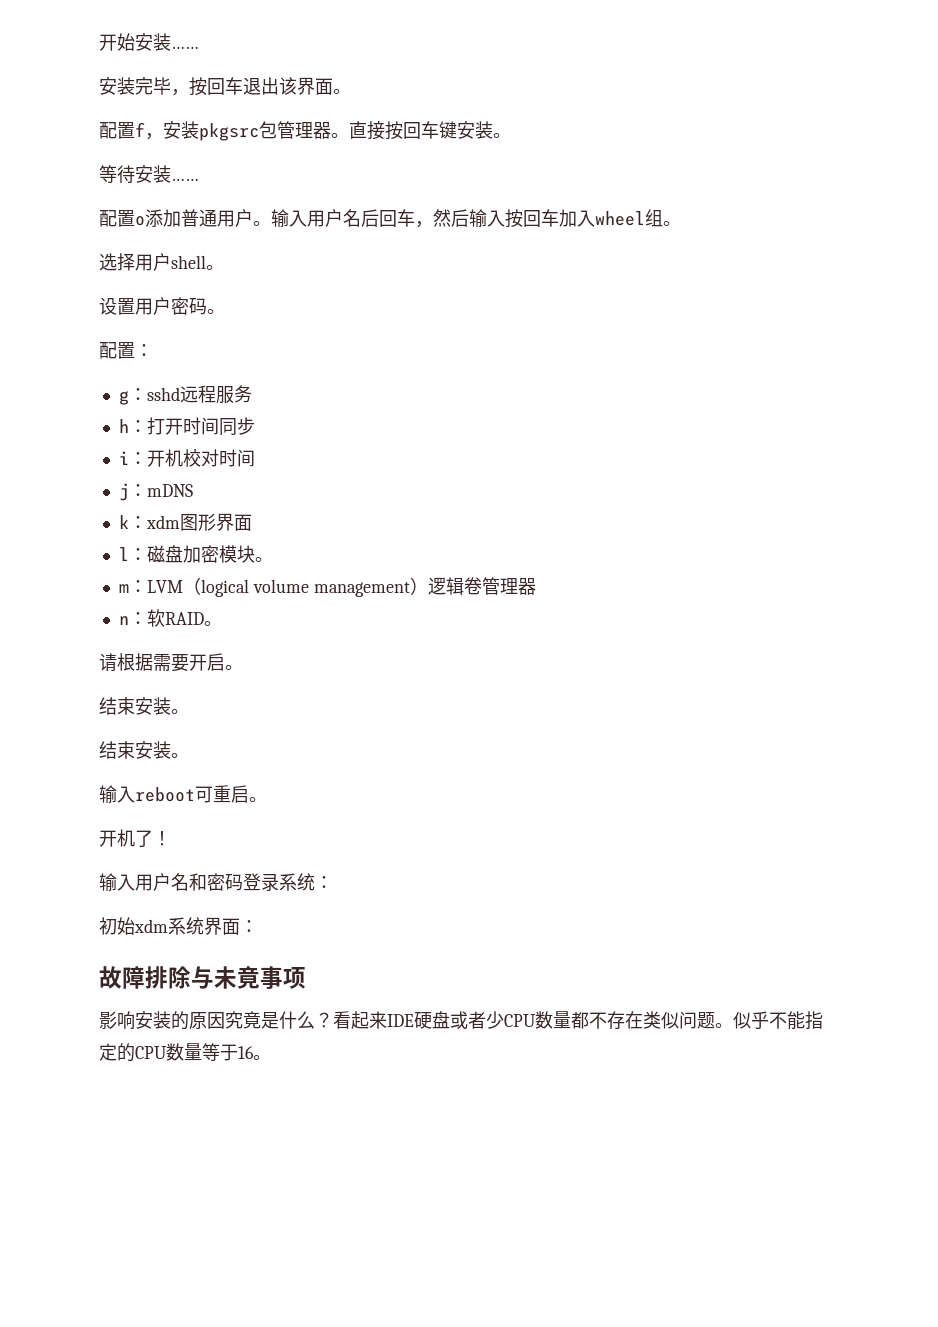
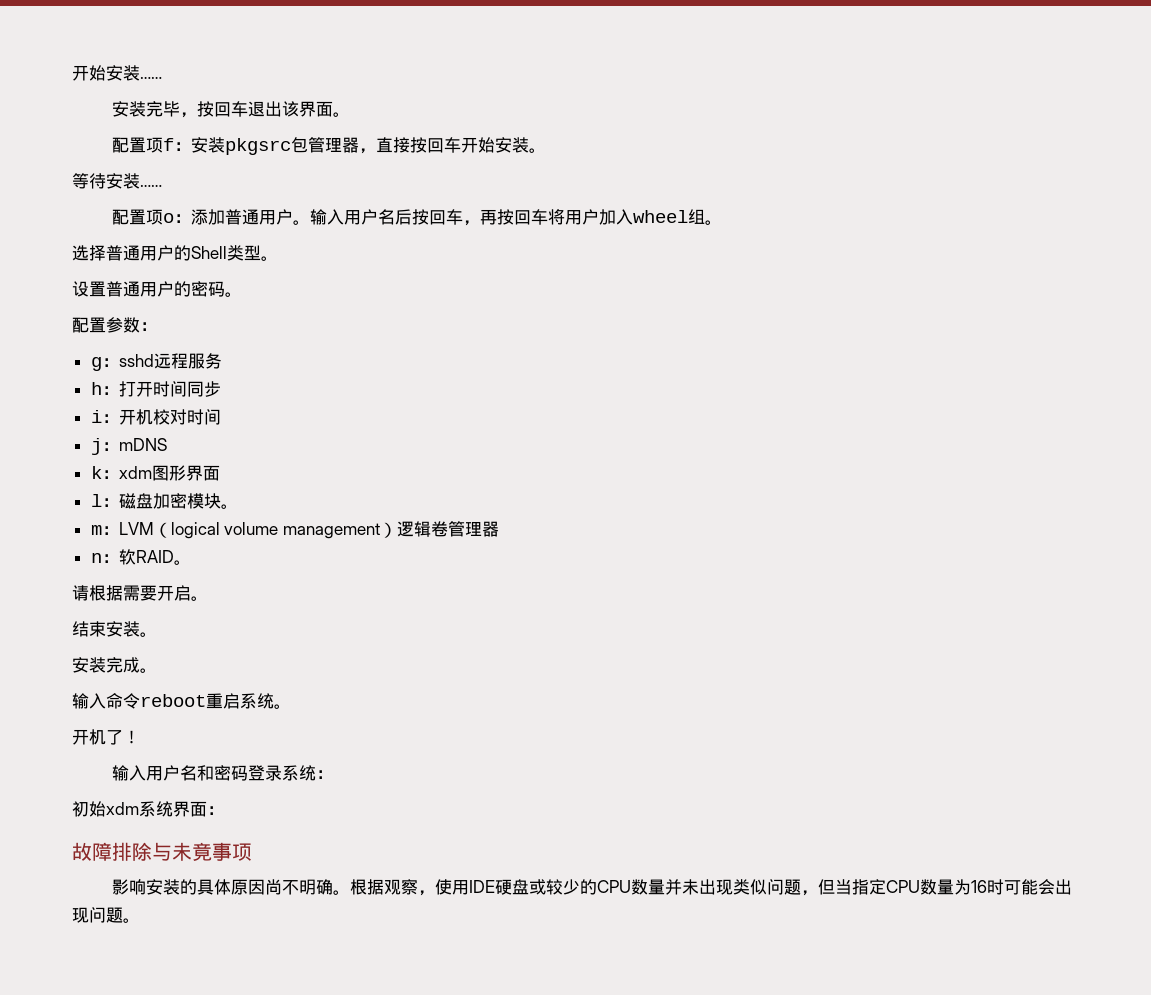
- 配置f，安装pkgsrc包管理器。直接按回车键安装。
+ 配置项f：安装pkgsrc包管理器，直接按回车开始安装。
- 配置o添加普通用户。
+ 配置项o：添加普通用户。
- 输入用户名后回车，然后输入按回车加入wheel组。
+ 输入用户名后按回车，再按回车将用户加入wheel组。
- 选择用户shell。
+ 选择普通用户的Shell类型。
- 设置用户密码。
+ 设置普通用户的密码。
- 配置：
+ 配置参数：
  请根据需要开启。
  结束安装。
- 结束安装。
+ 安装完成。
- 输入reboot可重启。
+ 输入命令reboot重启系统。
- 影响安装的原因究竟是什么？看起来IDE硬盘或者少CPU数量都不存在类似问题。似乎不能指定的CPU数量等于16。
+ 影响安装的具体原因尚不明确。根据观察，使用IDE硬盘或较少的CPU数量并未出现类似问题，但当指定CPU数量为16时可能会出现问题。

